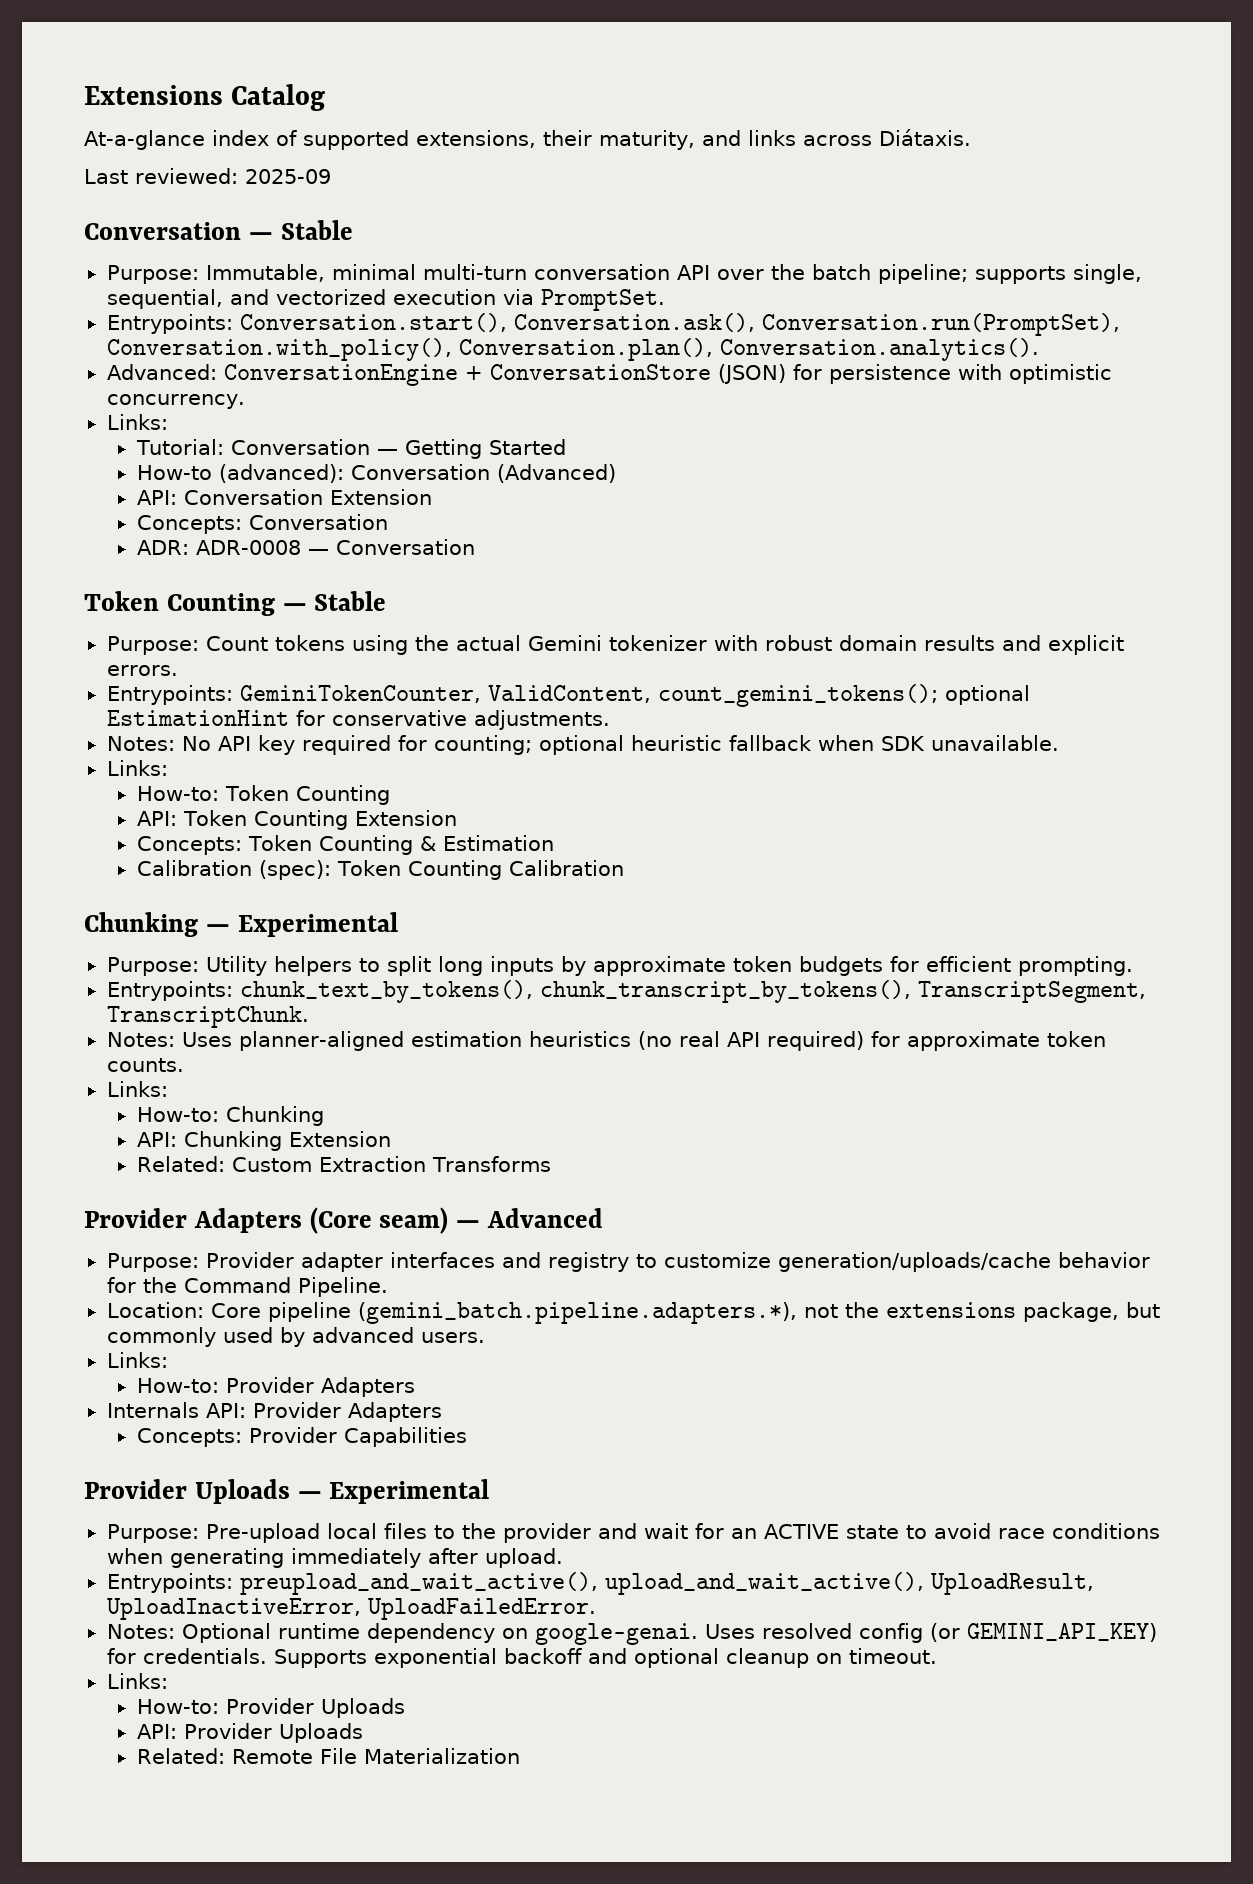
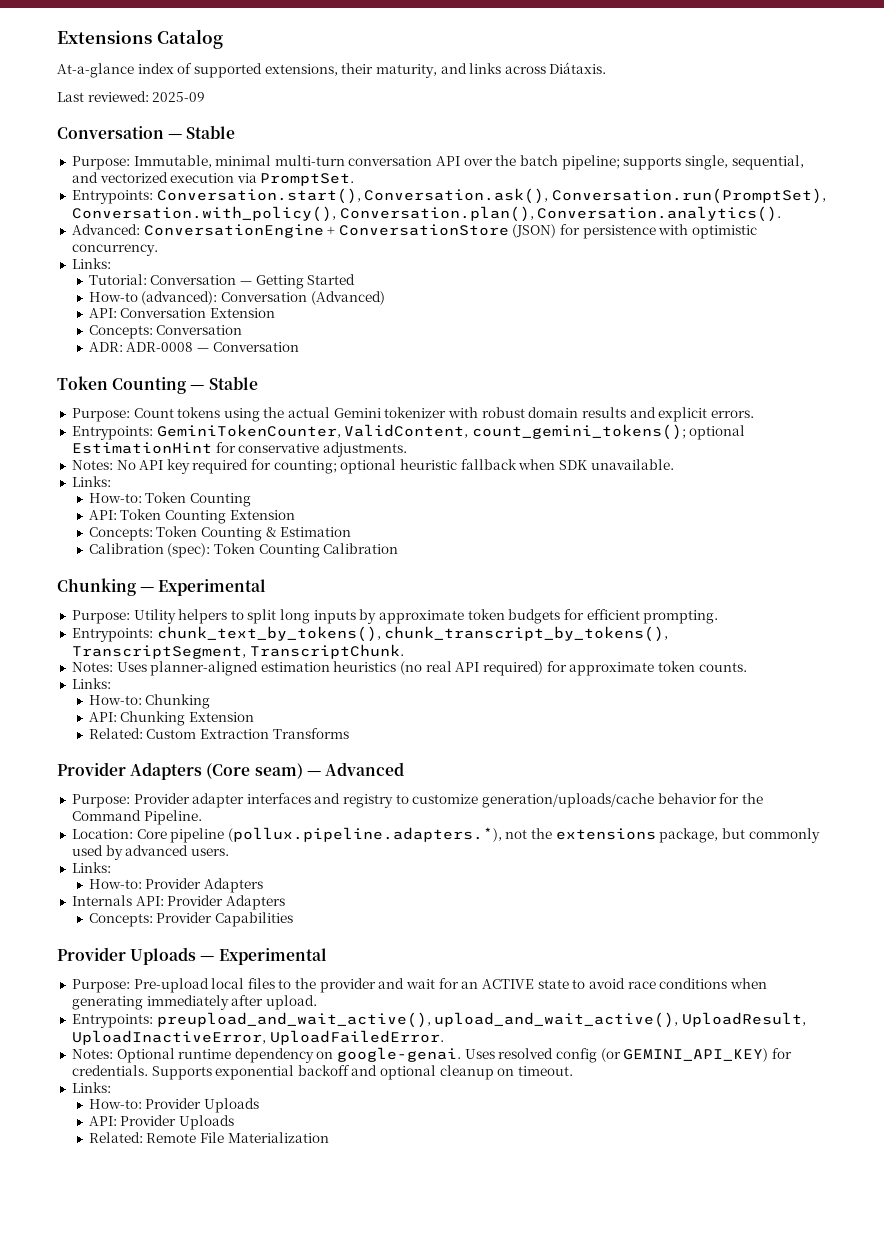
- Location: Core pipeline (gemini_batch.pipeline.adapters.*), not the extensions package, but commonly used by advanced users.
+ Location: Core pipeline (pollux.pipeline.adapters.*), not the extensions package, but commonly used by advanced users.

